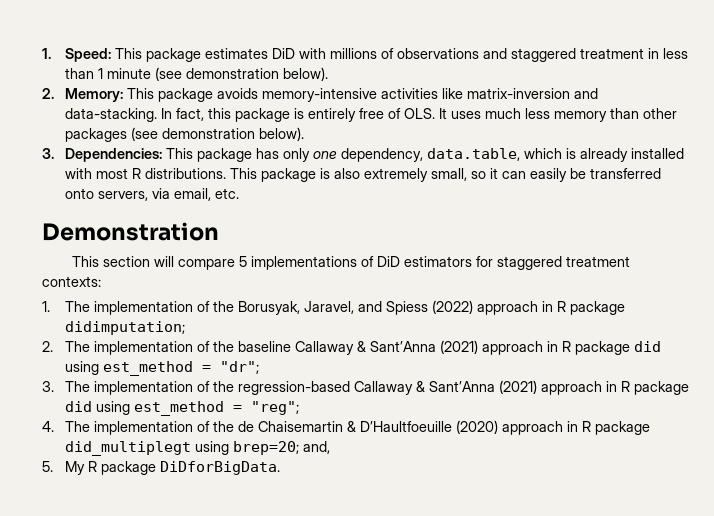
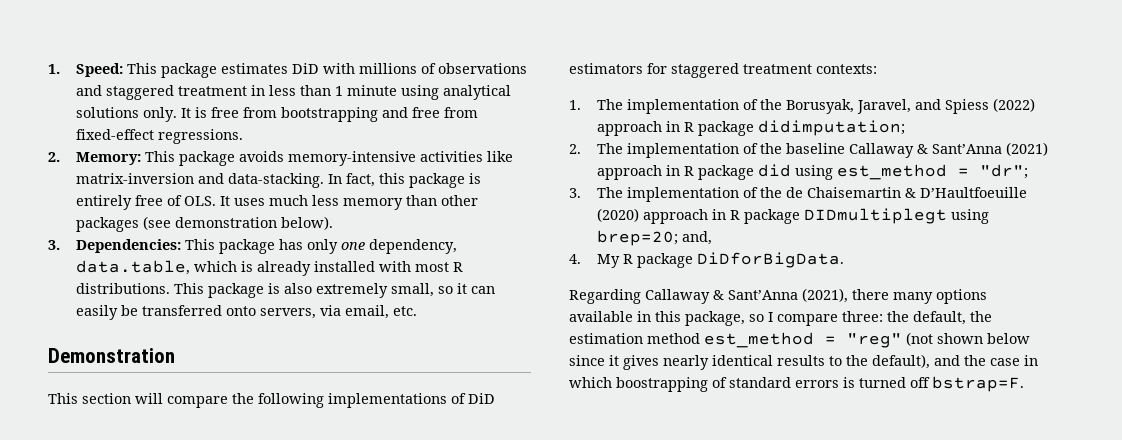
- 1. Speed: This package estimates DiD with millions of observations and staggered treatment in less than 1 minute (see demonstration below).
+ 1. Speed: This package estimates DiD with millions of observations and staggered treatment in less than 1 minute using analytical solutions only. It is free from bootstrapping and free from fixed-effect regressions.
- This section will compare 5 implementations of DiD estimators for staggered treatment contexts:
+ This section will compare the following implementations of DiD estimators for staggered treatment contexts:
- 3. The implementation of the regression-based Callaway & Sant’Anna (2021) approach in R package did using est_method = "reg";
- 4. The implementation of the de Chaisemartin & D’Haultfoeuille (2020) approach in R package did_multiplegt using brep=20; and,
+ 3. The implementation of the de Chaisemartin & D’Haultfoeuille (2020) approach in R package DIDmultiplegt using brep=20; and,
- 5. My R package DiDforBigData.
+ 4. My R package DiDforBigData.
+ Regarding Callaway & Sant’Anna (2021), there many options available in this package, so I compare three: the default, the estimation method est_method = "reg" (not shown below since it gives nearly identical results to the default), and the case in which boostrapping of standard errors is turned off bstrap=F.

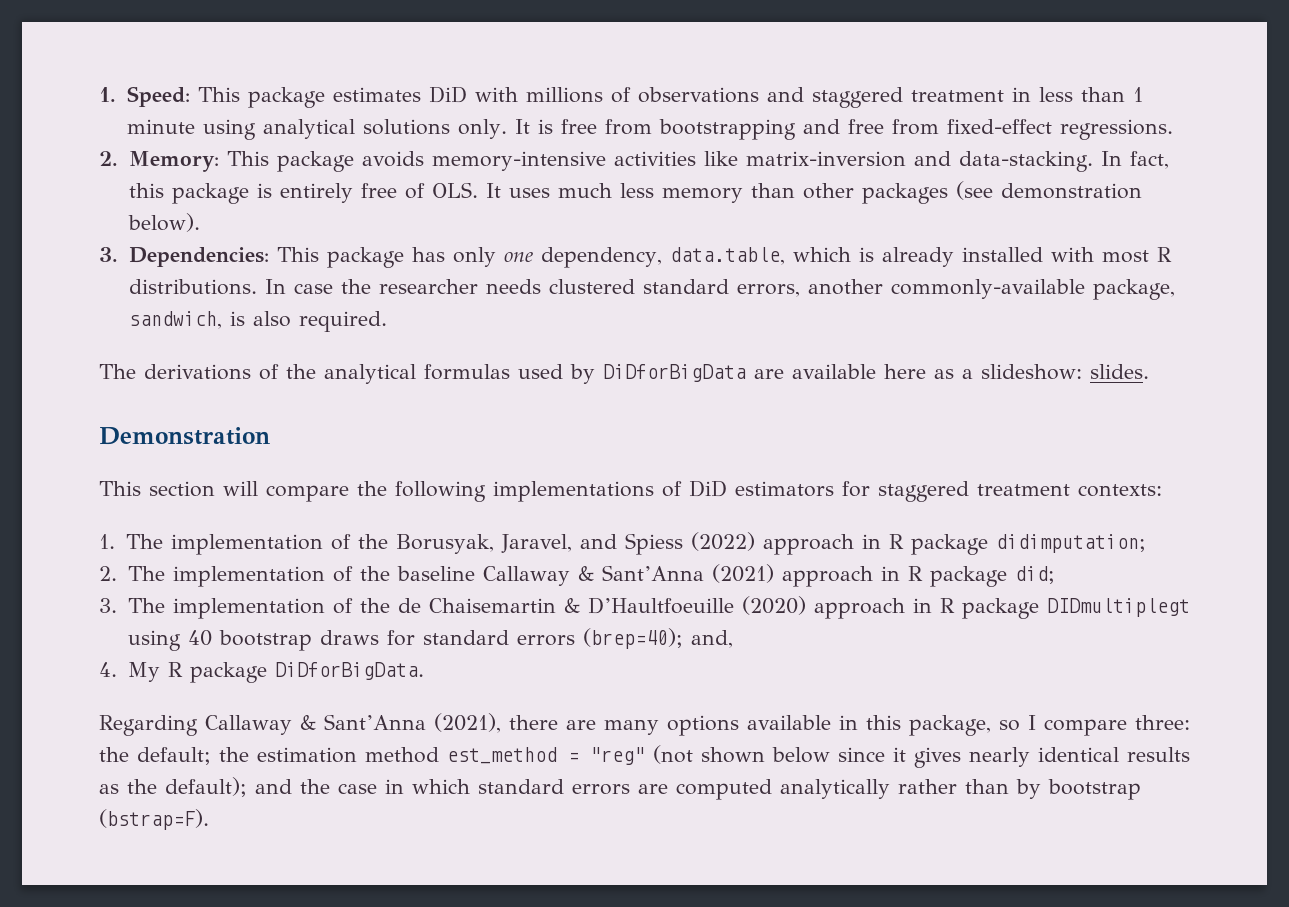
- This package is also extremely small, so it can easily be transferred onto servers, via email, etc.
+ In case the researcher needs clustered standard errors, another commonly-available package, sandwich, is also required.
+ The derivations of the analytical formulas used by DiDforBigData are available here as a slideshow: slides.
- 2. The implementation of the baseline Callaway & Sant’Anna (2021) approach in R package did using est_method = "dr";
+ 2. The implementation of the baseline Callaway & Sant’Anna (2021) approach in R package did;
- 3. The implementation of the de Chaisemartin & D’Haultfoeuille (2020) approach in R package DIDmultiplegt using brep=20; and,
+ 3. The implementation of the de Chaisemartin & D’Haultfoeuille (2020) approach in R package DIDmultiplegt using 40 bootstrap draws for standard errors (brep=40); and,
- Regarding Callaway & Sant’Anna (2021), there many options available in this package, so I compare three: the default, the estimation method est_method = "reg" (not shown below since it gives nearly identical results to the default), and the case in which boostrapping of standard errors is turned off bstrap=F.
+ Regarding Callaway & Sant’Anna (2021), there are many options available in this package, so I compare three: the default; the estimation method est_method = "reg" (not shown below since it gives nearly identical results as the default); and the case in which standard errors are computed analytically rather than by bootstrap (bstrap=F).

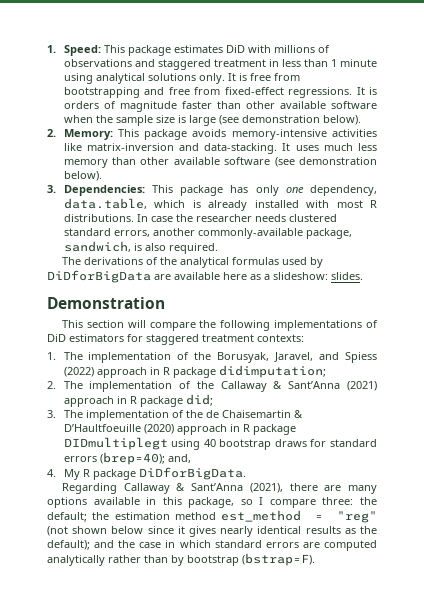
+ It is orders of magnitude faster than other available software when the sample size is large (see demonstration below).
- In fact, this package is entirely free of OLS. It uses much less memory than other packages (see demonstration below).
+ It uses much less memory than other available software (see demonstration below).
- 2. The implementation of the baseline Callaway & Sant’Anna (2021) approach in R package did;
+ 2. The implementation of the Callaway & Sant’Anna (2021) approach in R package did;

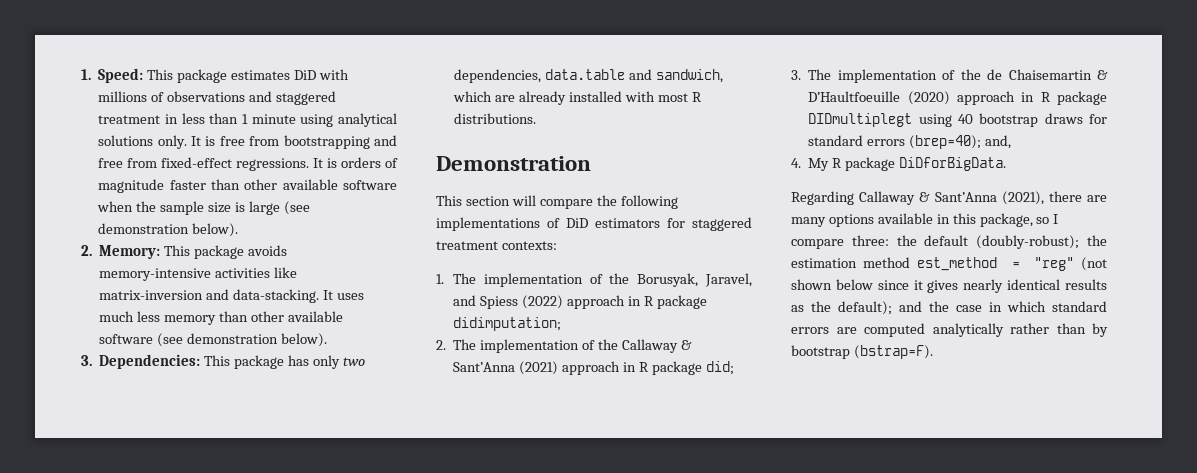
- 3. Dependencies: This package has only one dependency, data.table, which is already installed with most R distributions. In case the researcher needs clustered standard errors, another commonly-available package, sandwich, is also required.
- The derivations of the analytical formulas used by DiDforBigData are available here as a slideshow: slides.
+ 3. Dependencies: This package has only two dependencies, data.table and sandwich, which are already installed with most R distributions.
- Regarding Callaway & Sant’Anna (2021), there are many options available in this package, so I compare three: the default; the estimation method est_method = "reg" (not shown below since it gives nearly identical results as the default); and the case in which standard errors are computed analytically rather than by bootstrap (bstrap=F).
+ Regarding Callaway & Sant’Anna (2021), there are many options available in this package, so I compare three: the default (doubly-robust); the estimation method est_method = "reg" (not shown below since it gives nearly identical results as the default); and the case in which standard errors are computed analytically rather than by bootstrap (bstrap=F).

